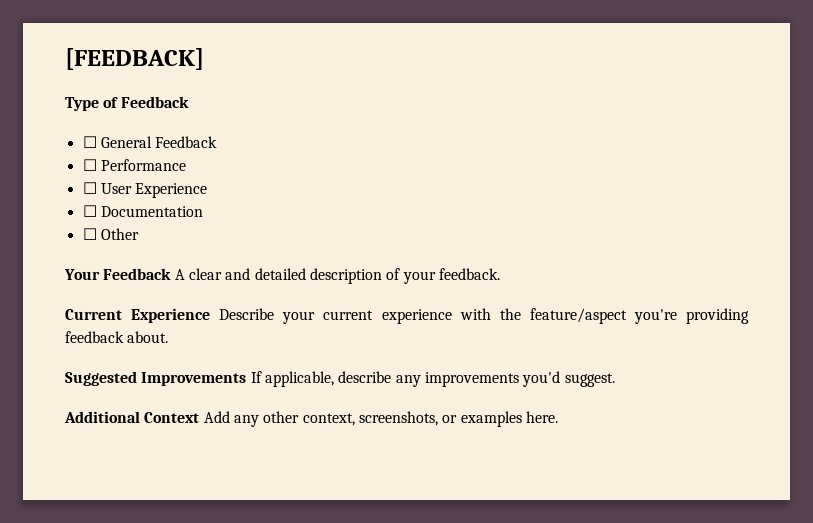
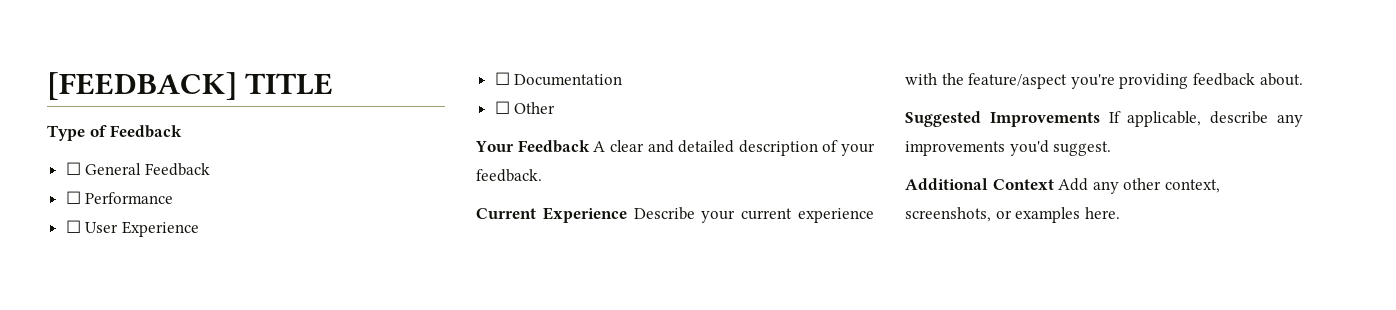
- [FEEDBACK]
+ [FEEDBACK] TITLE

